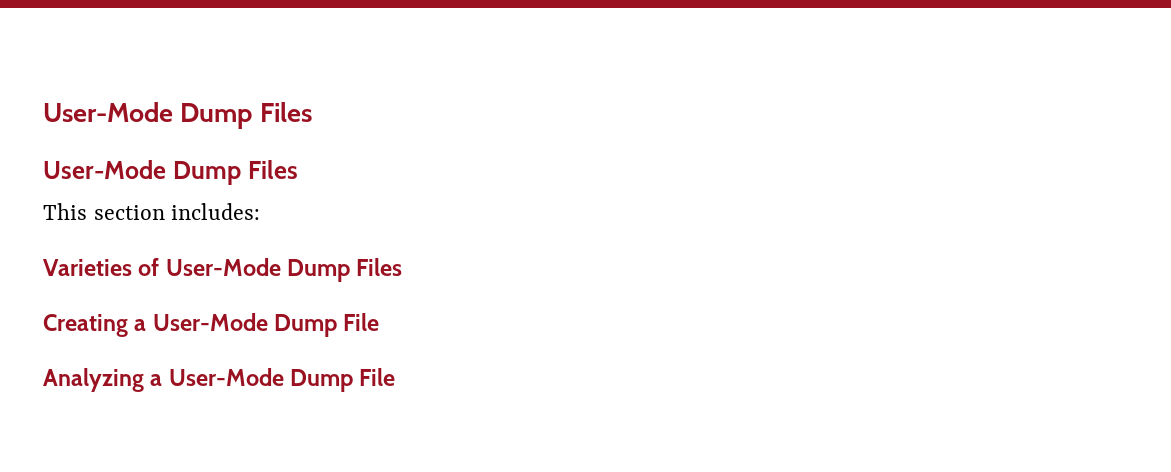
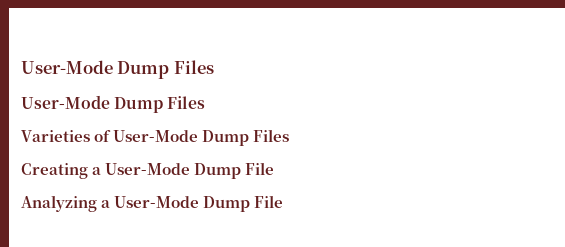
- This section includes:

